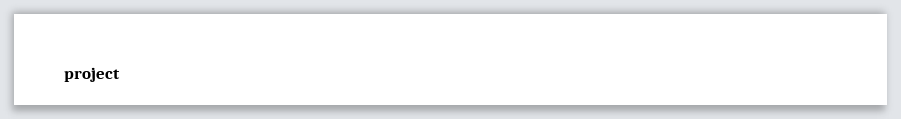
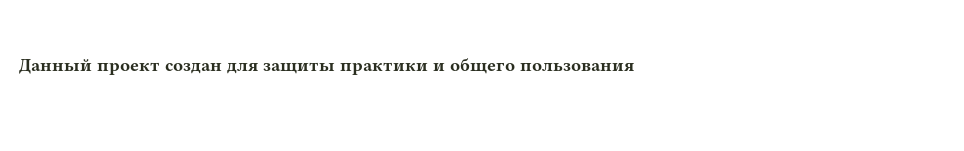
- project
+ Данный проект создан для защиты практики и общего пользования

